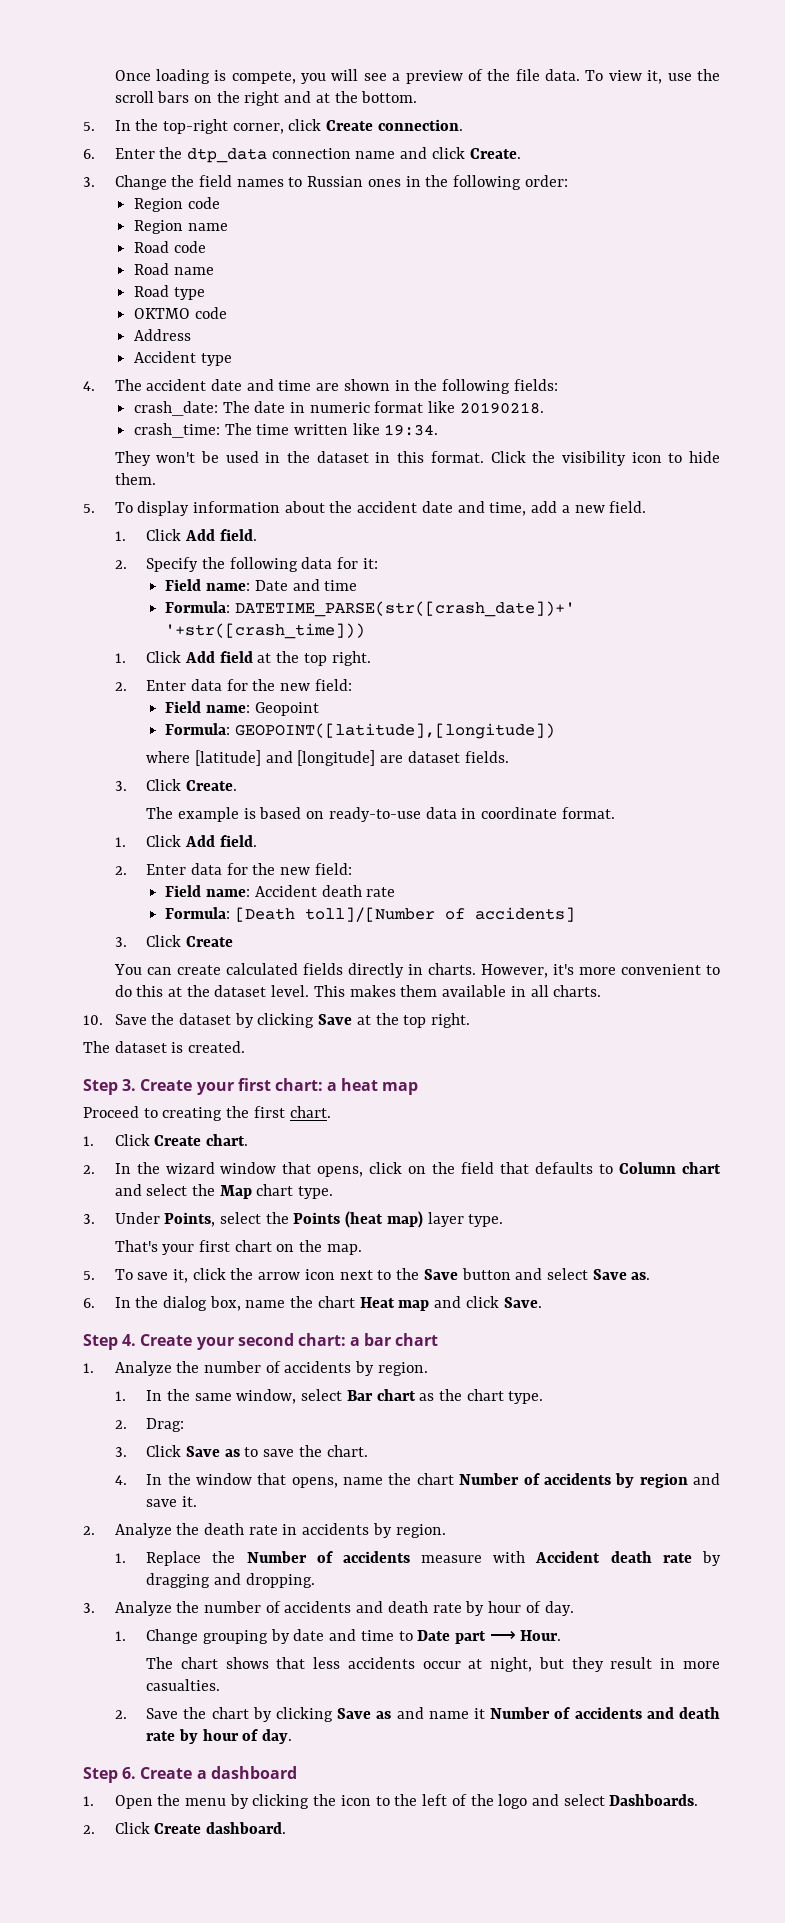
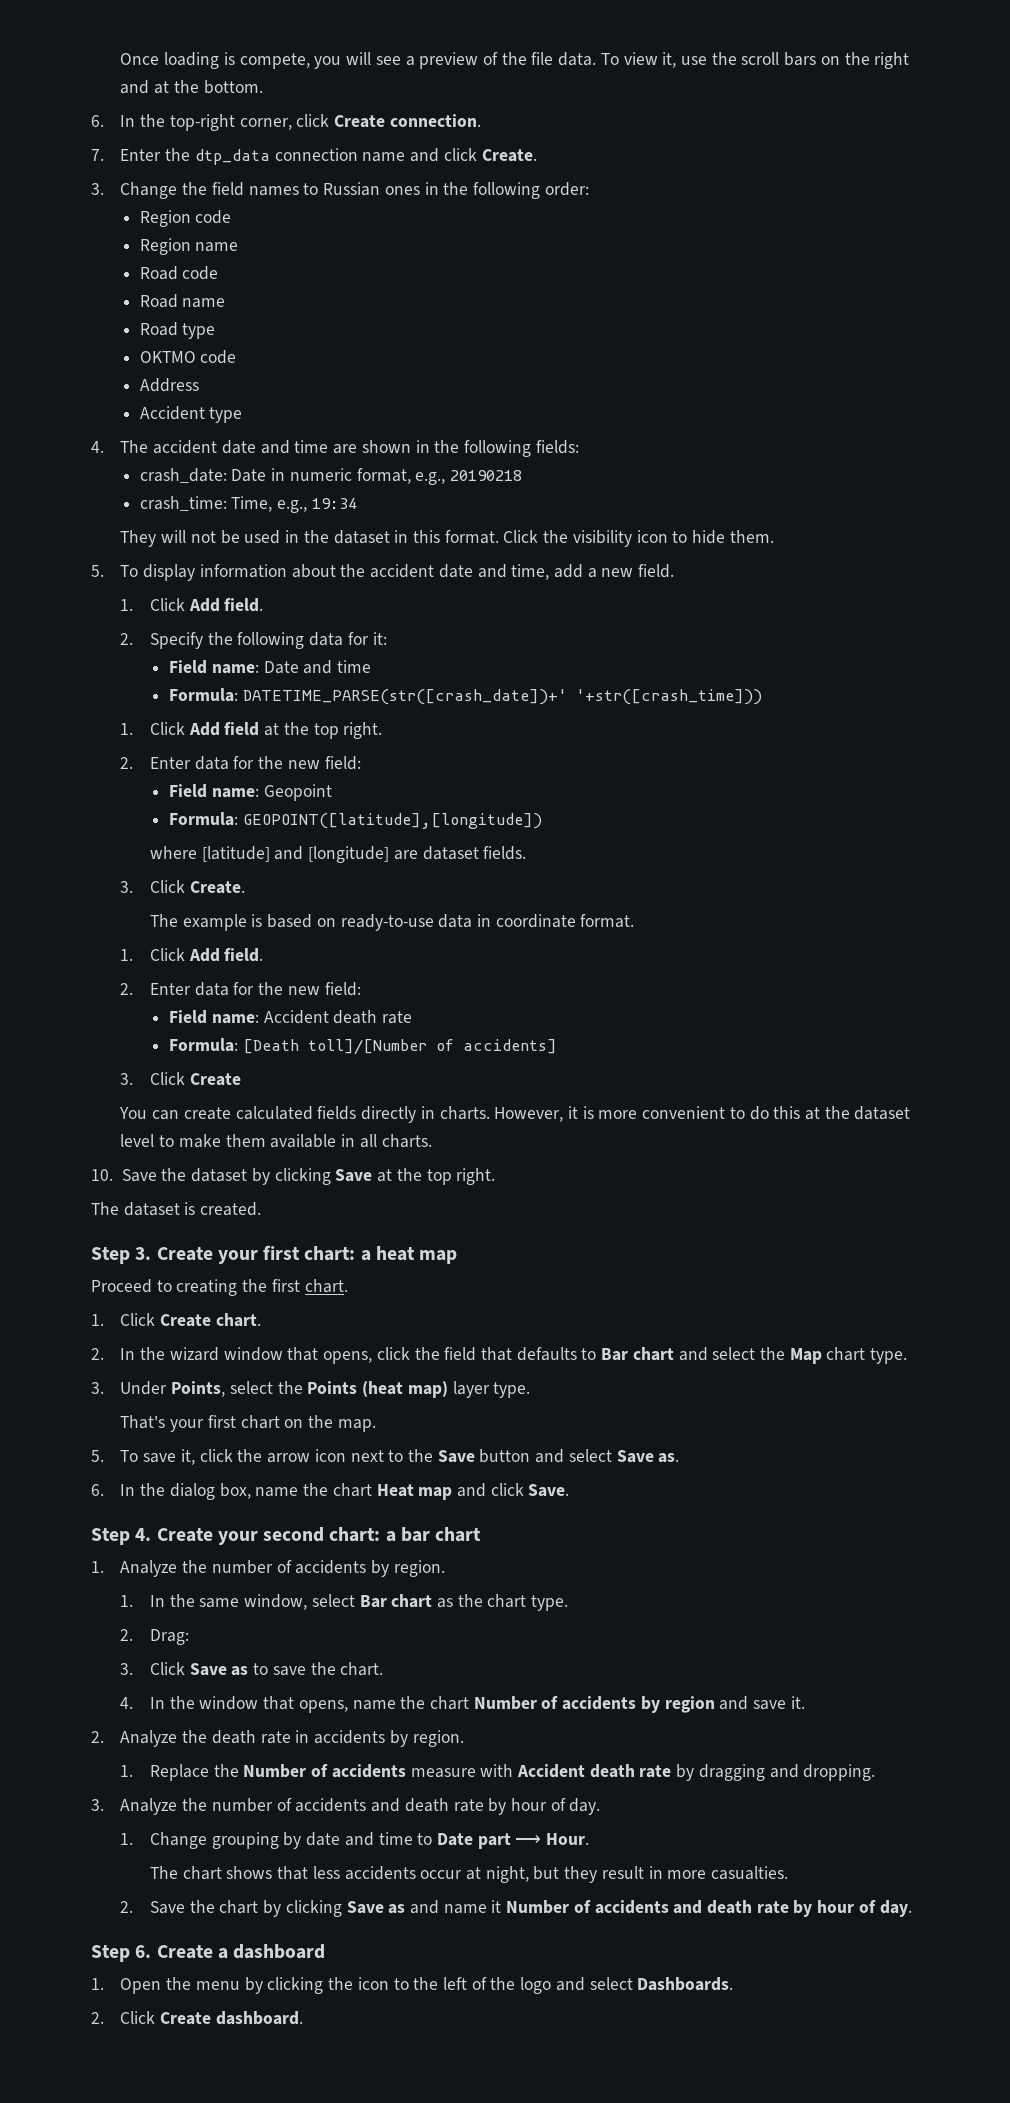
- 5. In the top-right corner, click Create connection.
+ 6. In the top-right corner, click Create connection.
- 6. Enter the dtp_data connection name and click Create.
+ 7. Enter the dtp_data connection name and click Create.
- crash_date: The date in numeric format like 20190218.
- crash_time: The time written like 19:34.
+ crash_date: Date in numeric format, e.g., 20190218
+ crash_time: Time, e.g., 19:34
- They won't be used in the dataset in this format.
+ They will not be used in the dataset in this format.
- However, it's more convenient to do this at the dataset level. This makes them available in all charts.
+ However, it is more convenient to do this at the dataset level to make them available in all charts.
- 2. In the wizard window that opens, click on the field that defaults to Column chart and select the Map chart type.
+ 2. In the wizard window that opens, click the field that defaults to Bar chart and select the Map chart type.

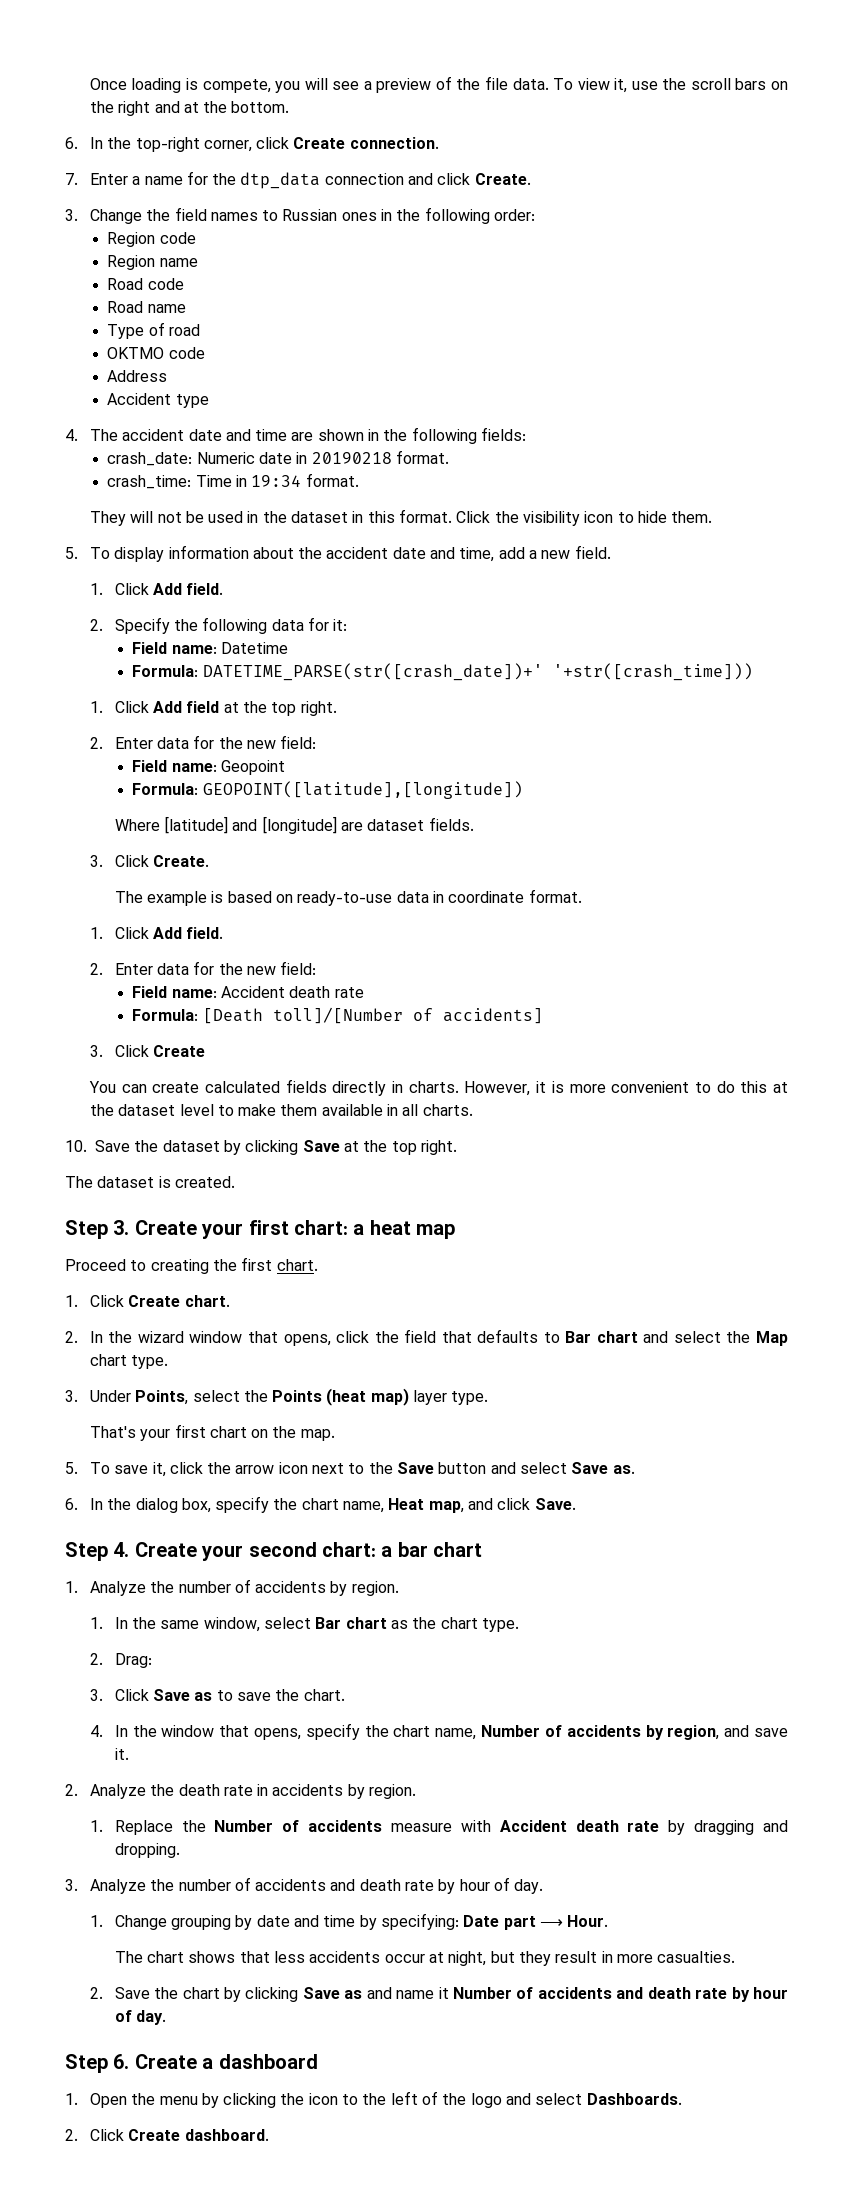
- 7. Enter the dtp_data connection name and click Create.
+ 7. Enter a name for the dtp_data connection and click Create.
- Road type
+ Type of road
- crash_date: Date in numeric format, e.g., 20190218
+ crash_date: Numeric date in 20190218 format.
- crash_time: Time, e.g., 19:34
+ crash_time: Time in 19:34 format.
- Field name: Date and time
+ Field name: Datetime
- where [latitude] and [longitude] are dataset fields.
+ Where [latitude] and [longitude] are dataset fields.
- 6. In the dialog box, name the chart Heat map and click Save.
+ 6. In the dialog box, specify the chart name, Heat map, and click Save.
- 4. In the window that opens, name the chart Number of accidents by region and save it.
+ 4. In the window that opens, specify the chart name, Number of accidents by region, and save it.
- 1. Change grouping by date and time to Date part ⟶ Hour.
+ 1. Change grouping by date and time by specifying: Date part ⟶ Hour.

